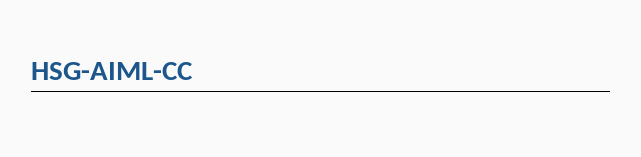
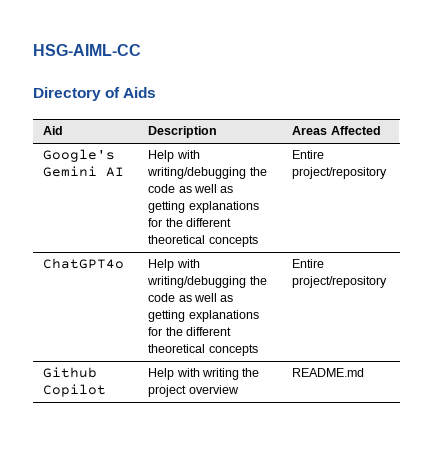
+ Directory of Aids
+ Aid | Description | Areas Affected
+ Google's Gemini AI | Help with writing/debugging the code as well as getting explanations for the different theoretical concepts | Entire project/repository
+ ChatGPT4o | Help with writing/debugging the code as well as getting explanations for the different theoretical concepts | Entire project/repository
+ Github Copilot | Help with writing the project overview | README.md

